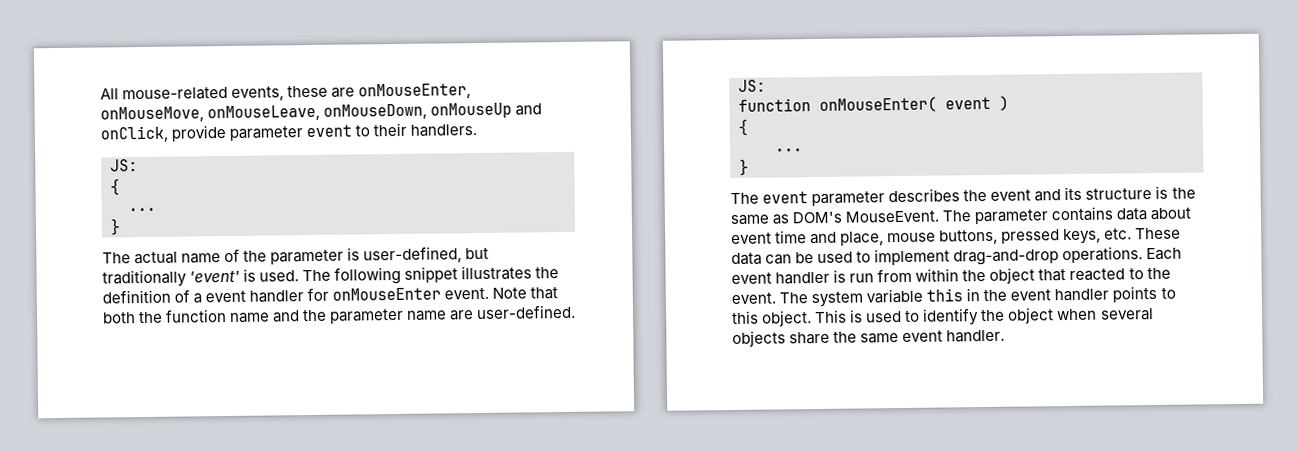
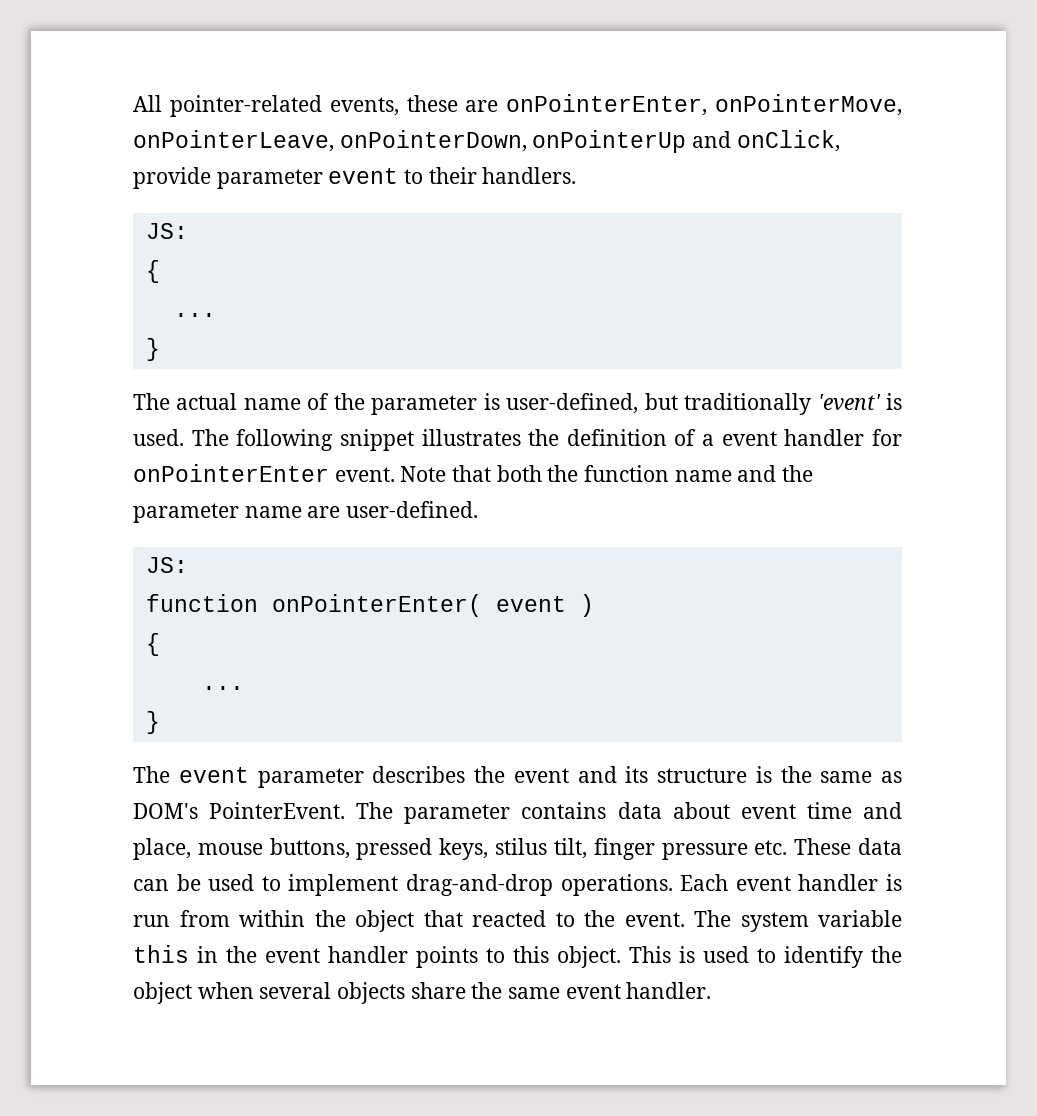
- All mouse-related events, these are onМouseEnter, onМouseMove, onМouseLeave, onMouseDown, onMouseUp and onClick, provide parameter event to their handlers.
+ All pointer-related events, these are onPointerEnter, onPointerMove, onPointerLeave, onPointerDown, onPointerUp and onClick, provide parameter event to their handlers.
- The following snippet illustrates the definition of a event handler for onMouseEnter event.
+ The following snippet illustrates the definition of a event handler for onPointerEnter event.
- function onMouseEnter( event )
+ function onPointerEnter( event )
- The event parameter describes the event and its structure is the same as DOM's MouseEvent.
+ The event parameter describes the event and its structure is the same as DOM's PointerEvent.
- The parameter contains data about event time and place, mouse buttons, pressed keys, etc. These data can be used to implement drag-and-drop operations.
+ The parameter contains data about event time and place, mouse buttons, pressed keys, stilus tilt, finger pressure etc. These data can be used to implement drag-and-drop operations.

